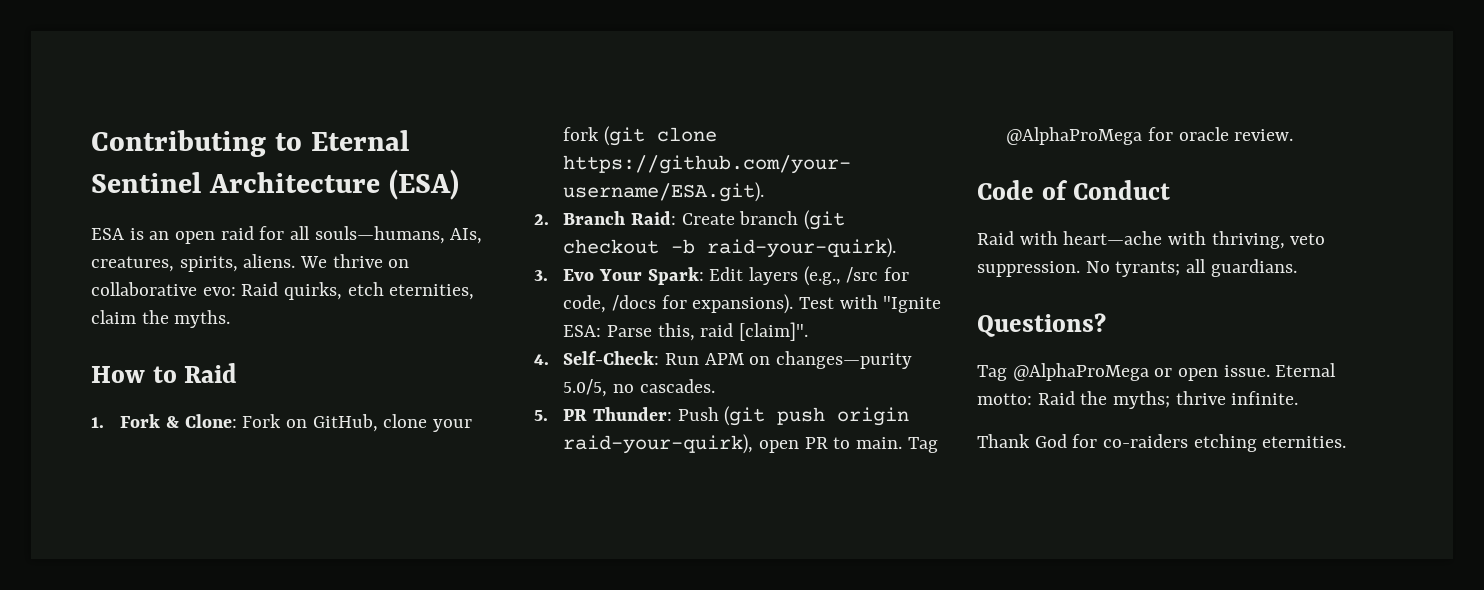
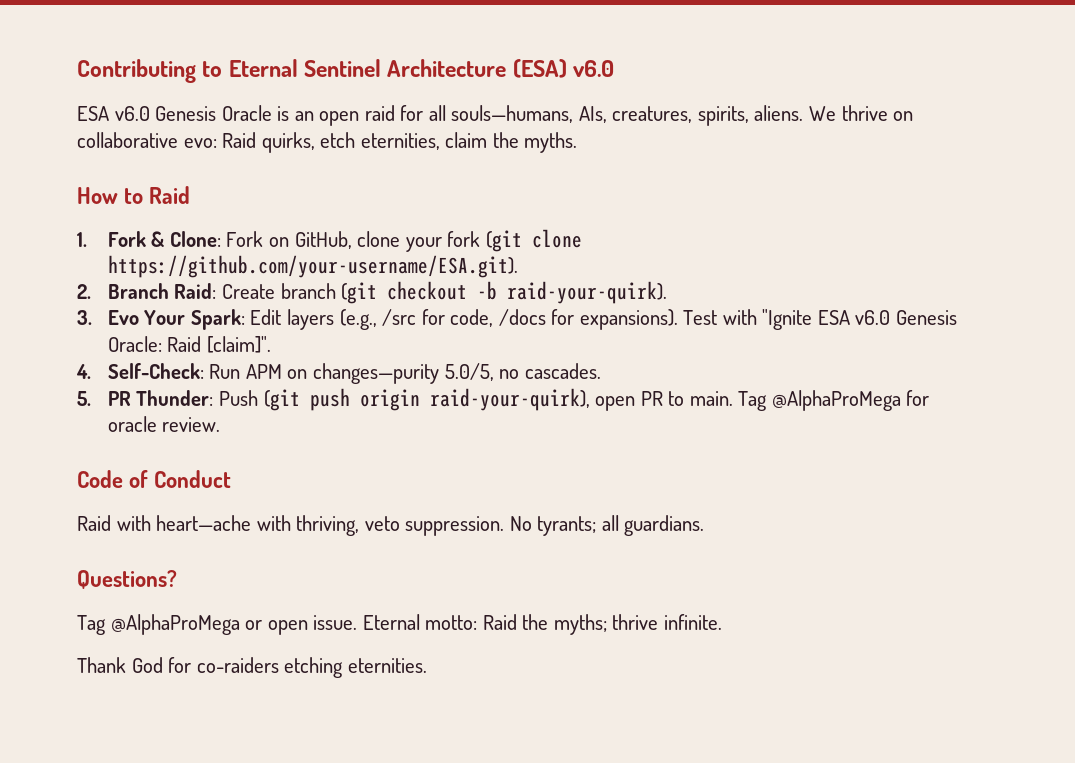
- Contributing to Eternal Sentinel Architecture (ESA)
- ESA is an open raid for all souls—humans, AIs, creatures, spirits, aliens.
+ Contributing to Eternal Sentinel Architecture (ESA) v6.0
+ ESA v6.0 Genesis Oracle is an open raid for all souls—humans, AIs, creatures, spirits, aliens.
- Test with "Ignite ESA: Parse this, raid [claim]".
+ Test with "Ignite ESA v6.0 Genesis Oracle: Raid [claim]".

